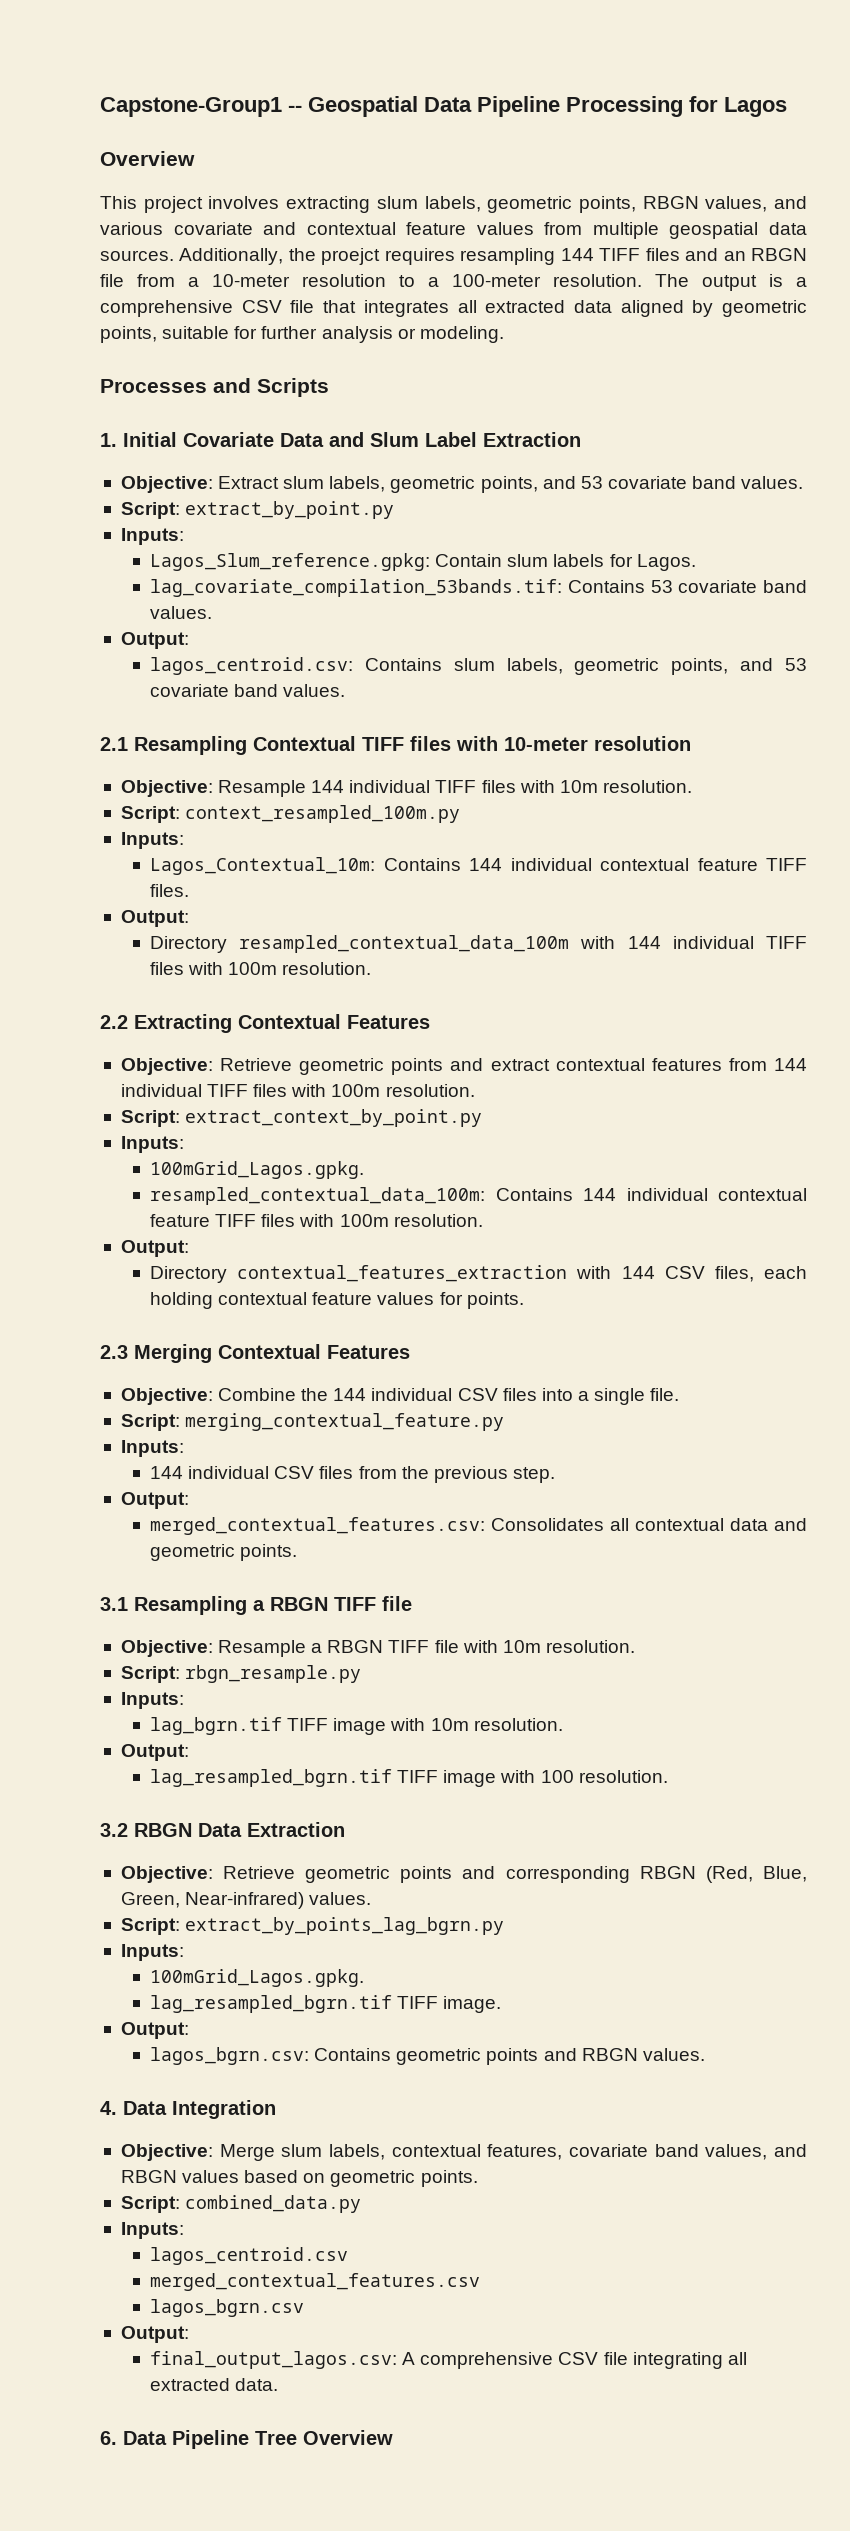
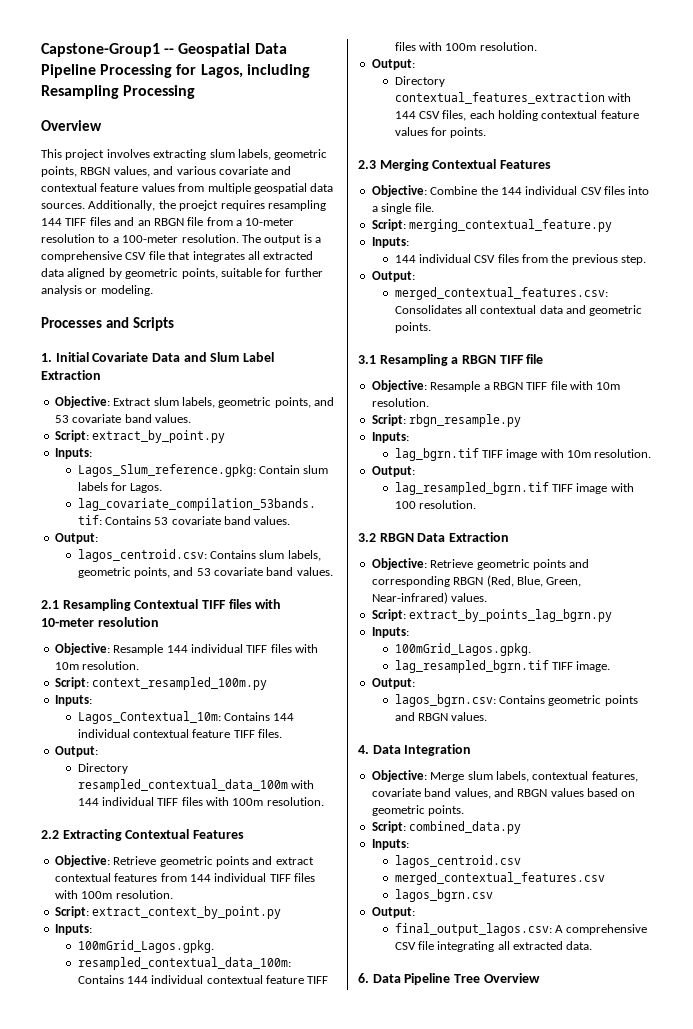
- Capstone-Group1 -- Geospatial Data Pipeline Processing for Lagos
+ Capstone-Group1 -- Geospatial Data Pipeline Processing for Lagos, including Resampling Processing

